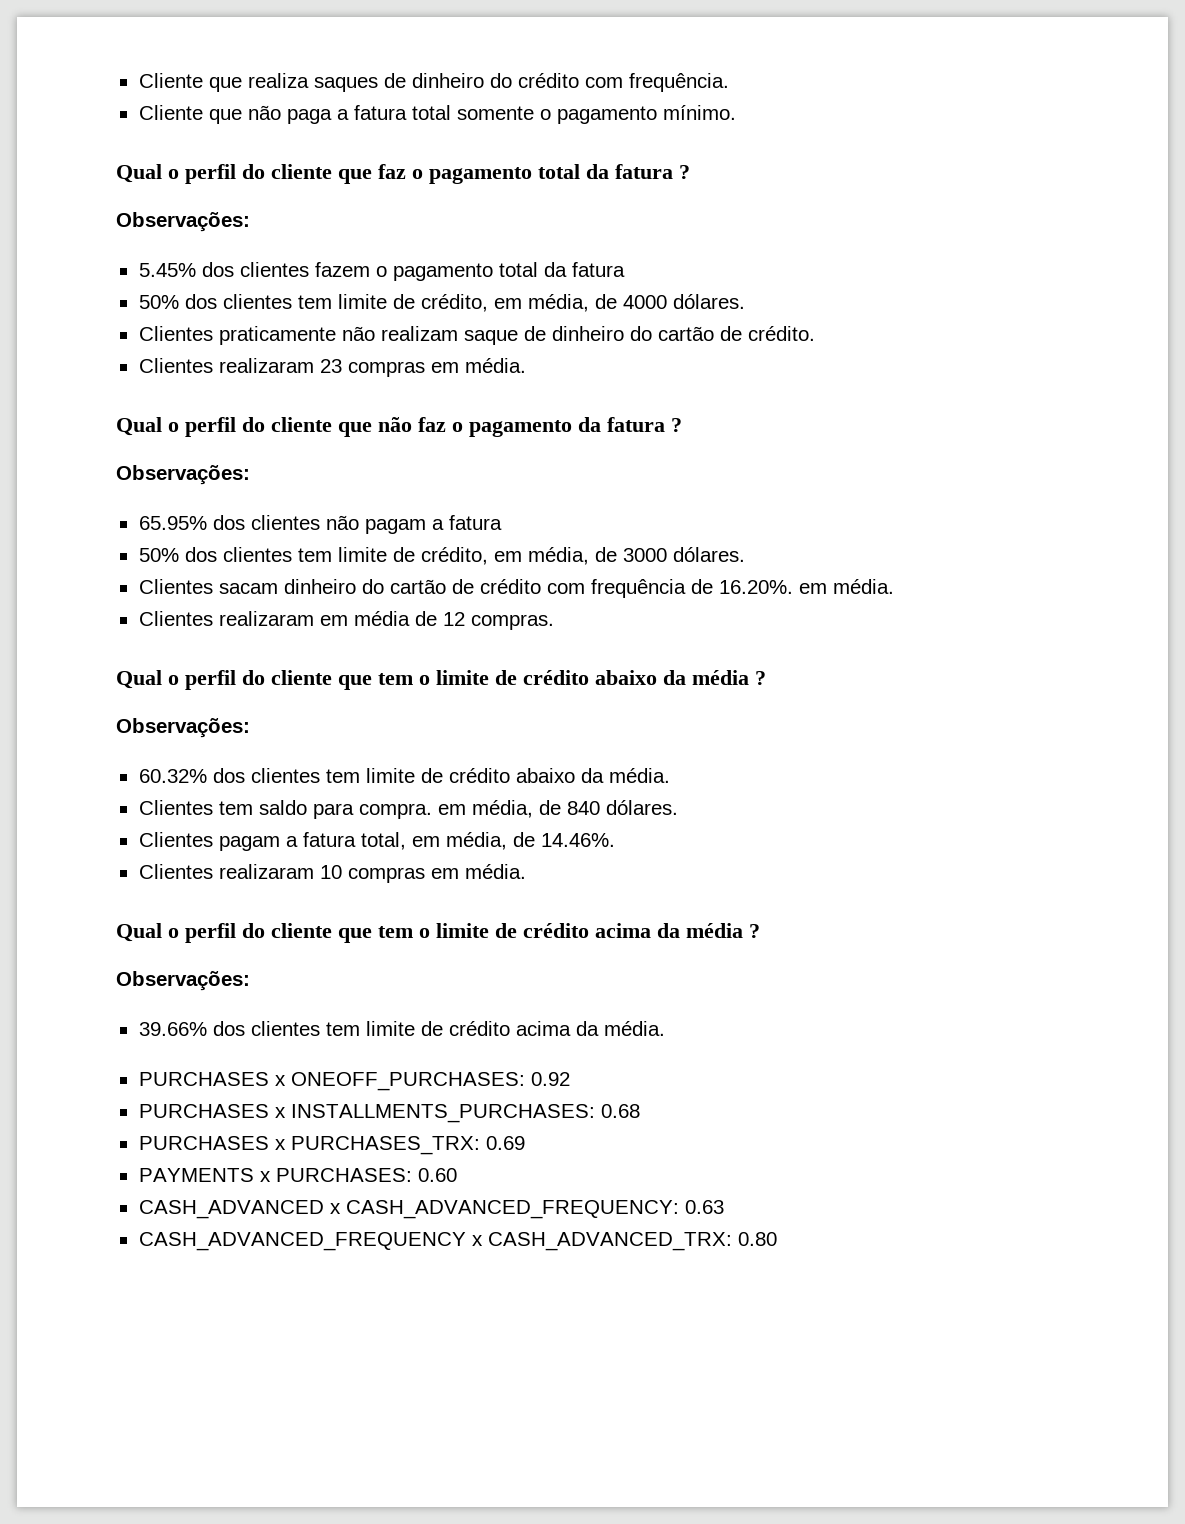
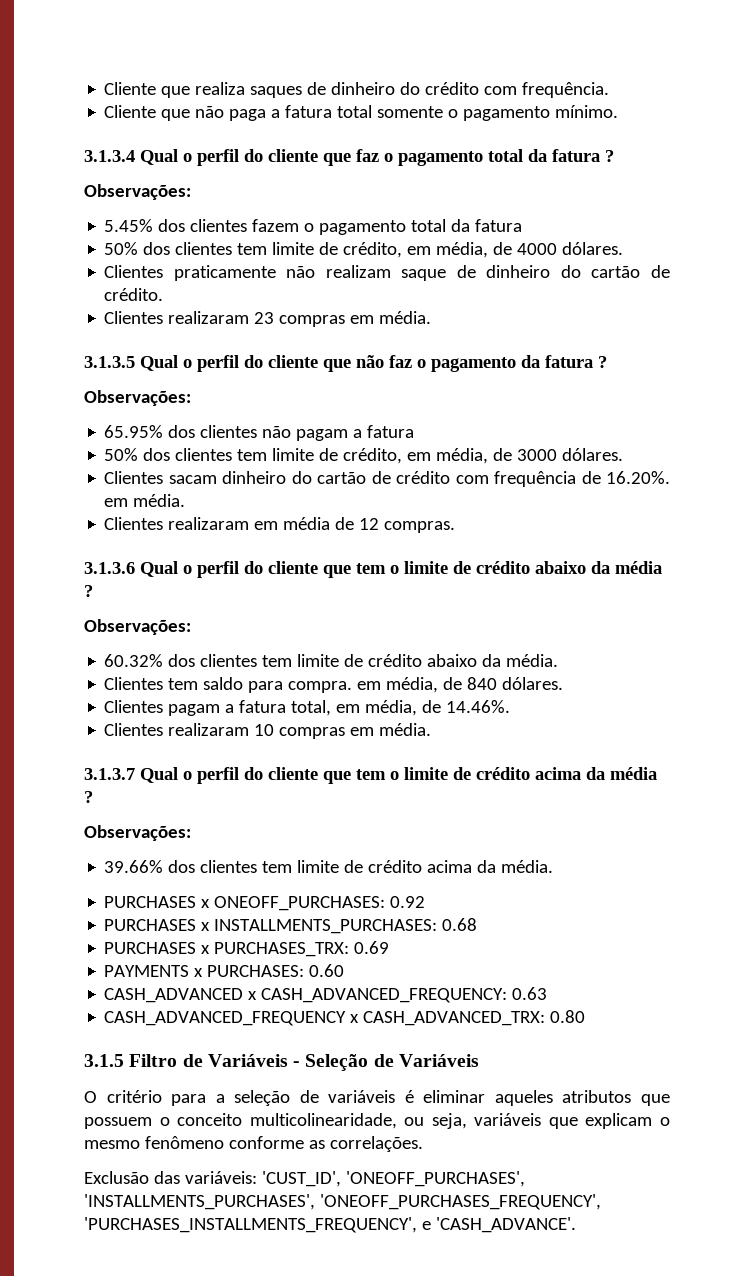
- Qual o perfil do cliente que faz o pagamento total da fatura ?
+ 3.1.3.4 Qual o perfil do cliente que faz o pagamento total da fatura ?
- Qual o perfil do cliente que não faz o pagamento da fatura ?
+ 3.1.3.5 Qual o perfil do cliente que não faz o pagamento da fatura ?
- Qual o perfil do cliente que tem o limite de crédito abaixo da média ?
+ 3.1.3.6 Qual o perfil do cliente que tem o limite de crédito abaixo da média ?
- Qual o perfil do cliente que tem o limite de crédito acima da média ?
+ 3.1.3.7 Qual o perfil do cliente que tem o limite de crédito acima da média ?
+ 3.1.5 Filtro de Variáveis - Seleção de Variáveis
+ O critério para a seleção de variáveis é eliminar aqueles atributos que possuem o conceito multicolinearidade, ou seja, variáveis que explicam o mesmo fenômeno conforme as correlações.
+ Exclusão das variáveis: 'CUST_ID', 'ONEOFF_PURCHASES', 'INSTALLMENTS_PURCHASES', 'ONEOFF_PURCHASES_FREQUENCY', 'PURCHASES_INSTALLMENTS_FREQUENCY', e 'CASH_ADVANCE'.

